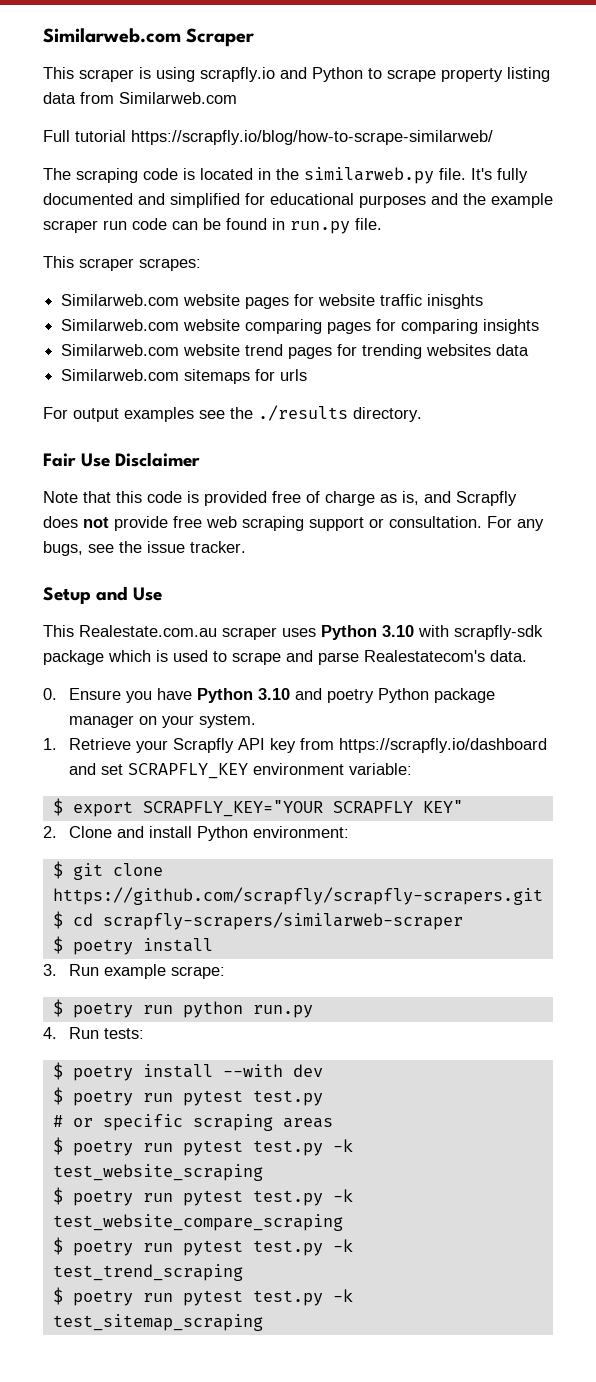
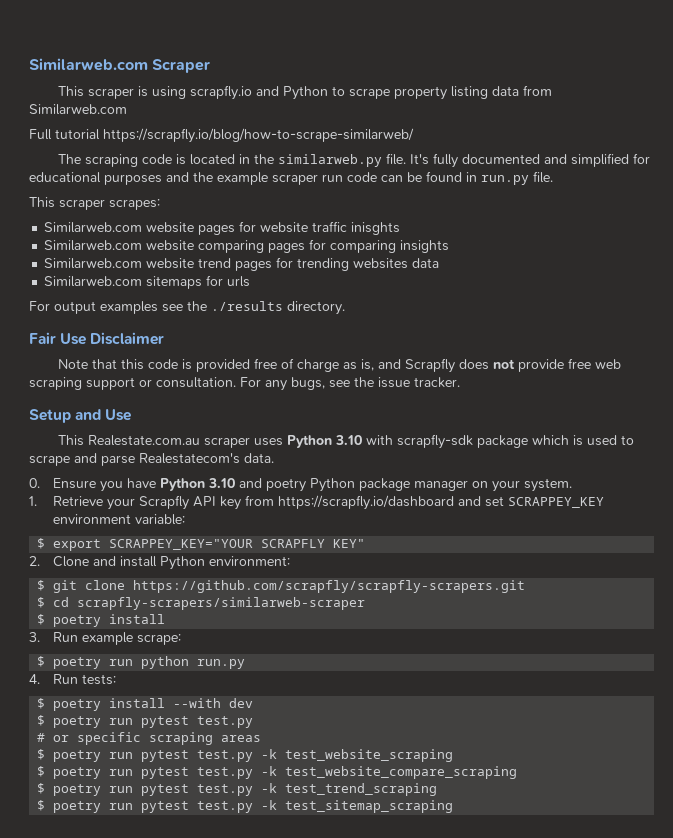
- 1. Retrieve your Scrapfly API key from https://scrapfly.io/dashboard and set SCRAPFLY_KEY environment variable:
+ 1. Retrieve your Scrapfly API key from https://scrapfly.io/dashboard and set SCRAPPEY_KEY environment variable:
- $ export SCRAPFLY_KEY="YOUR SCRAPFLY KEY"
+ $ export SCRAPPEY_KEY="YOUR SCRAPFLY KEY"

